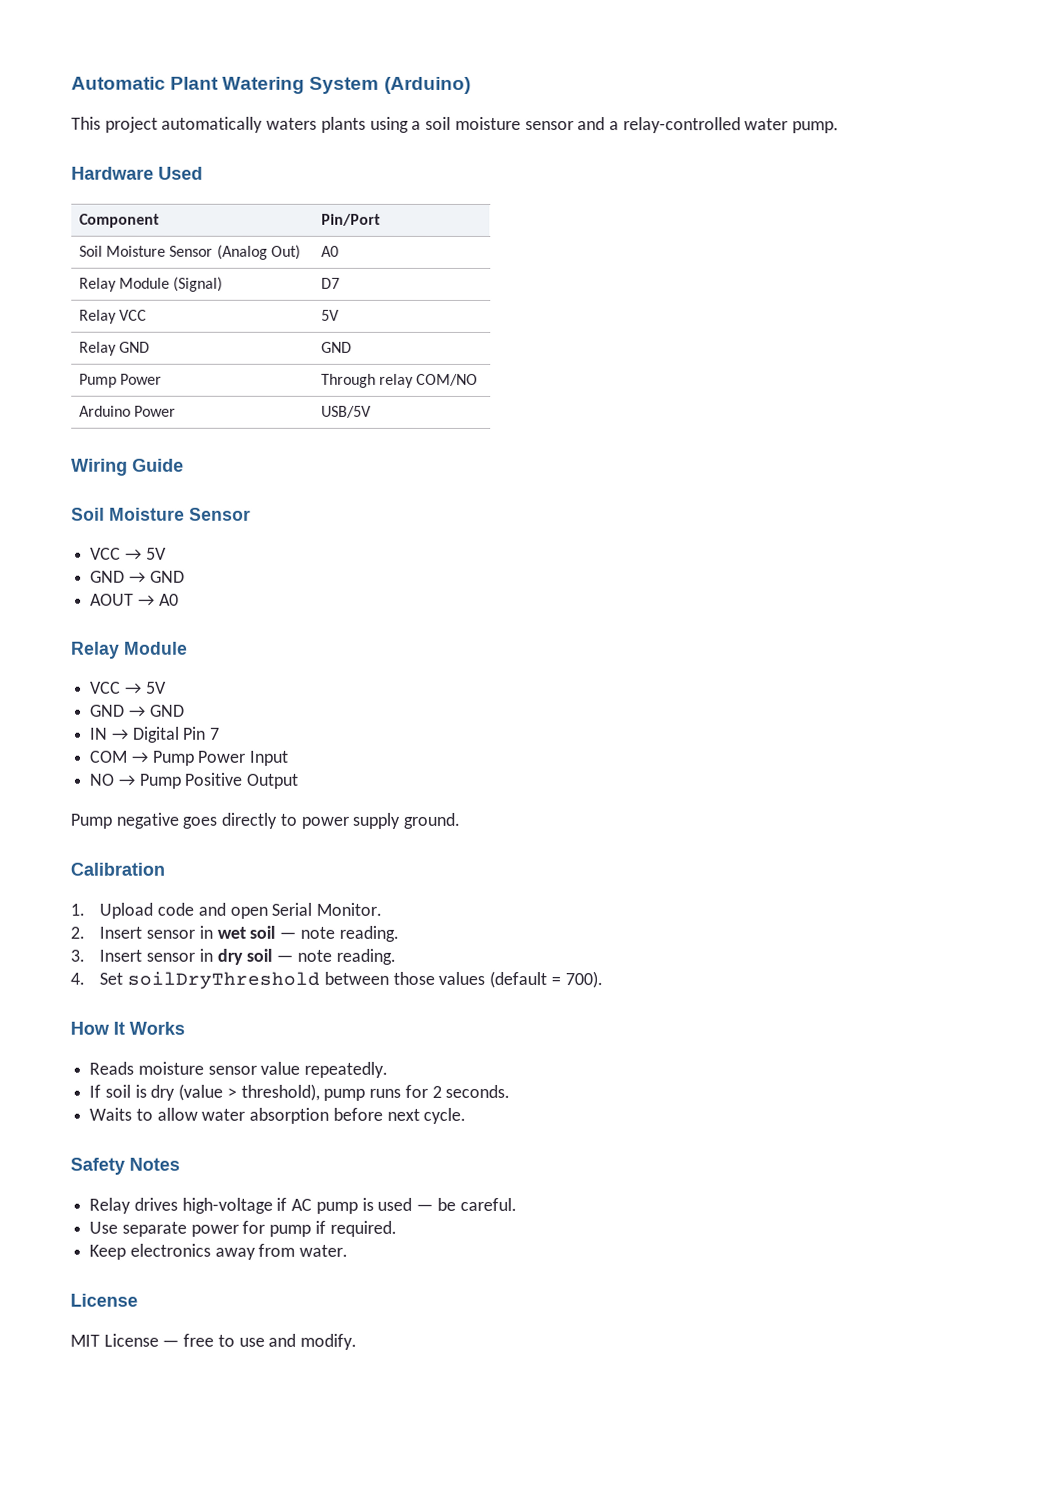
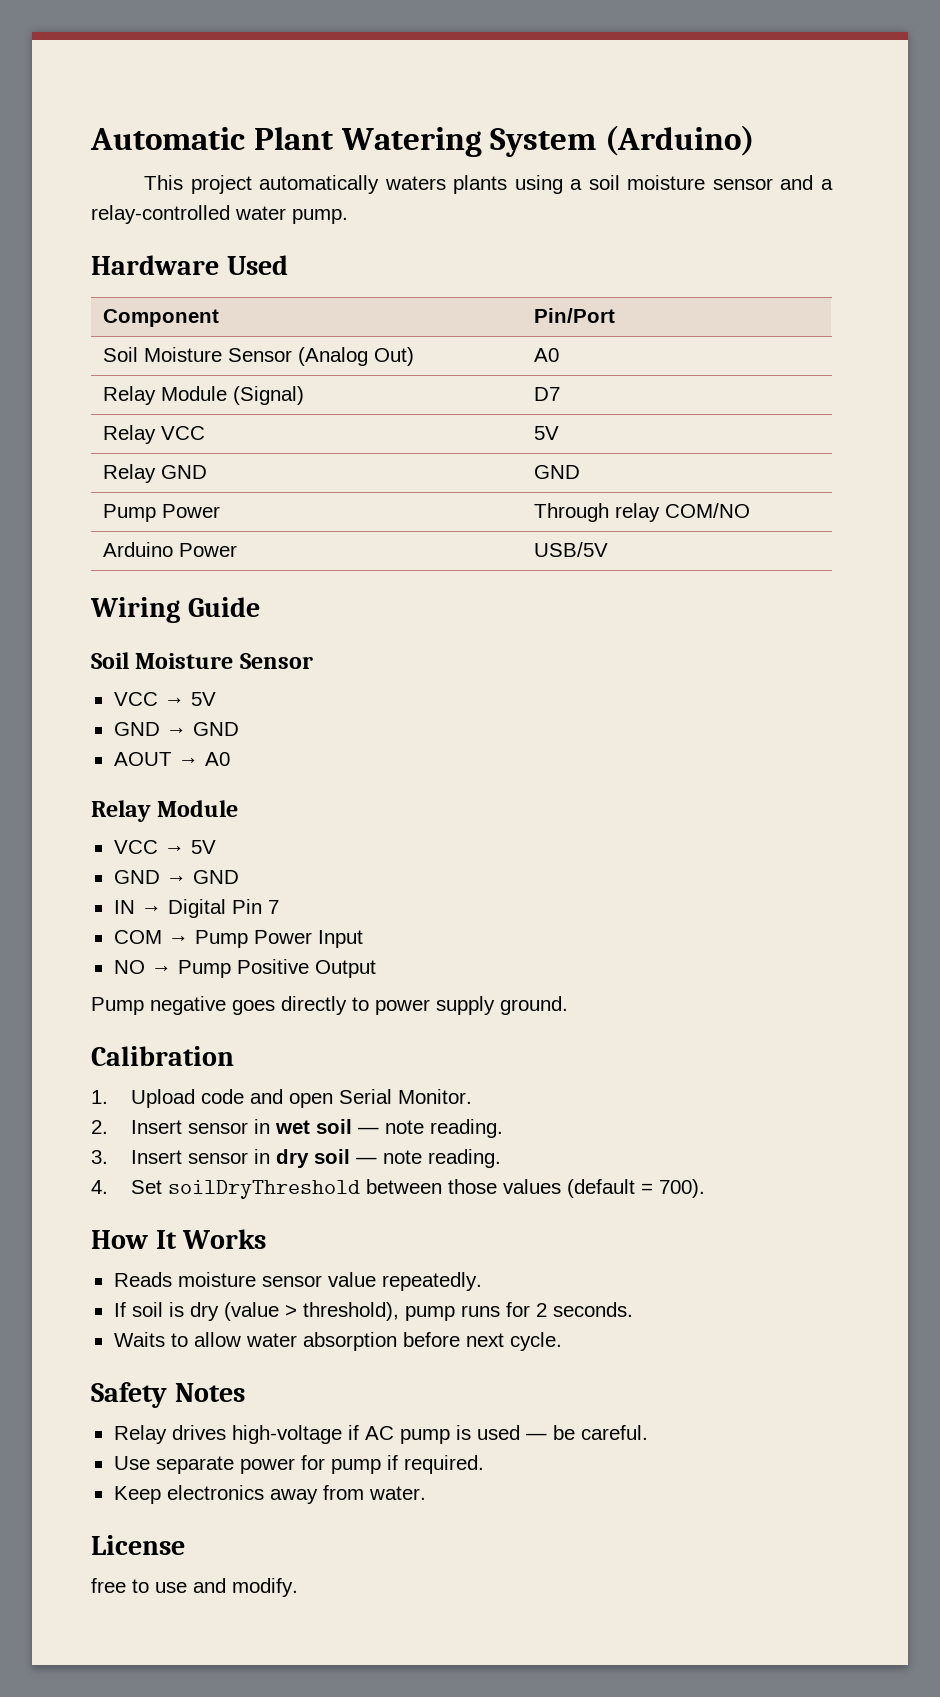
- MIT License — free to use and modify.
+ free to use and modify.

